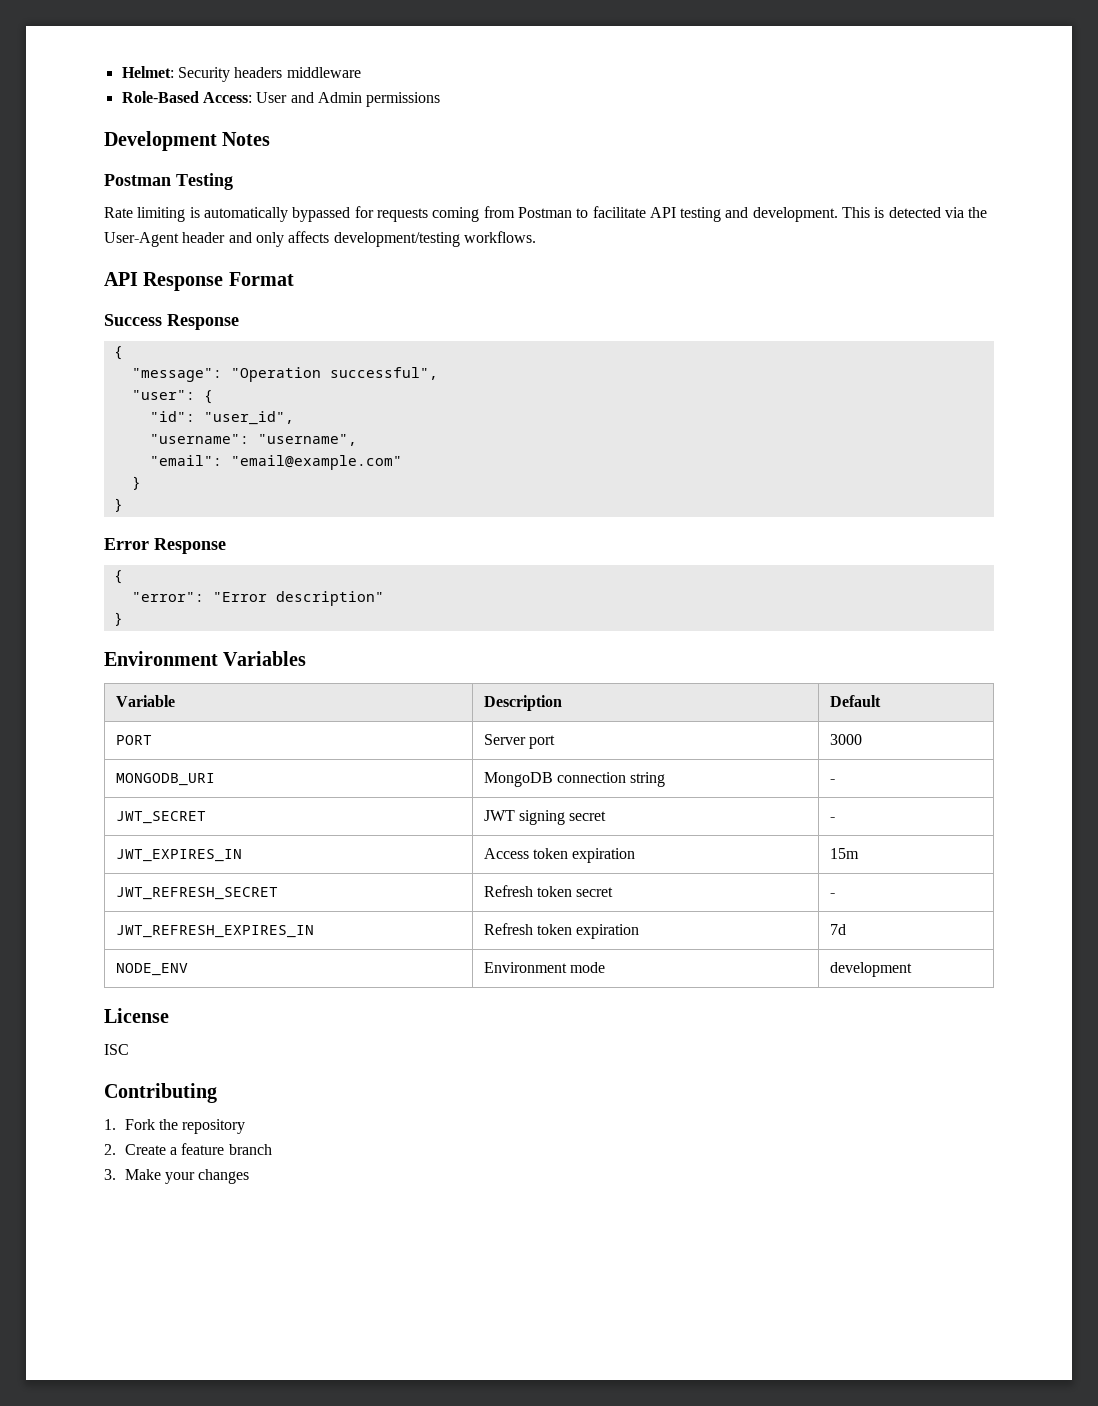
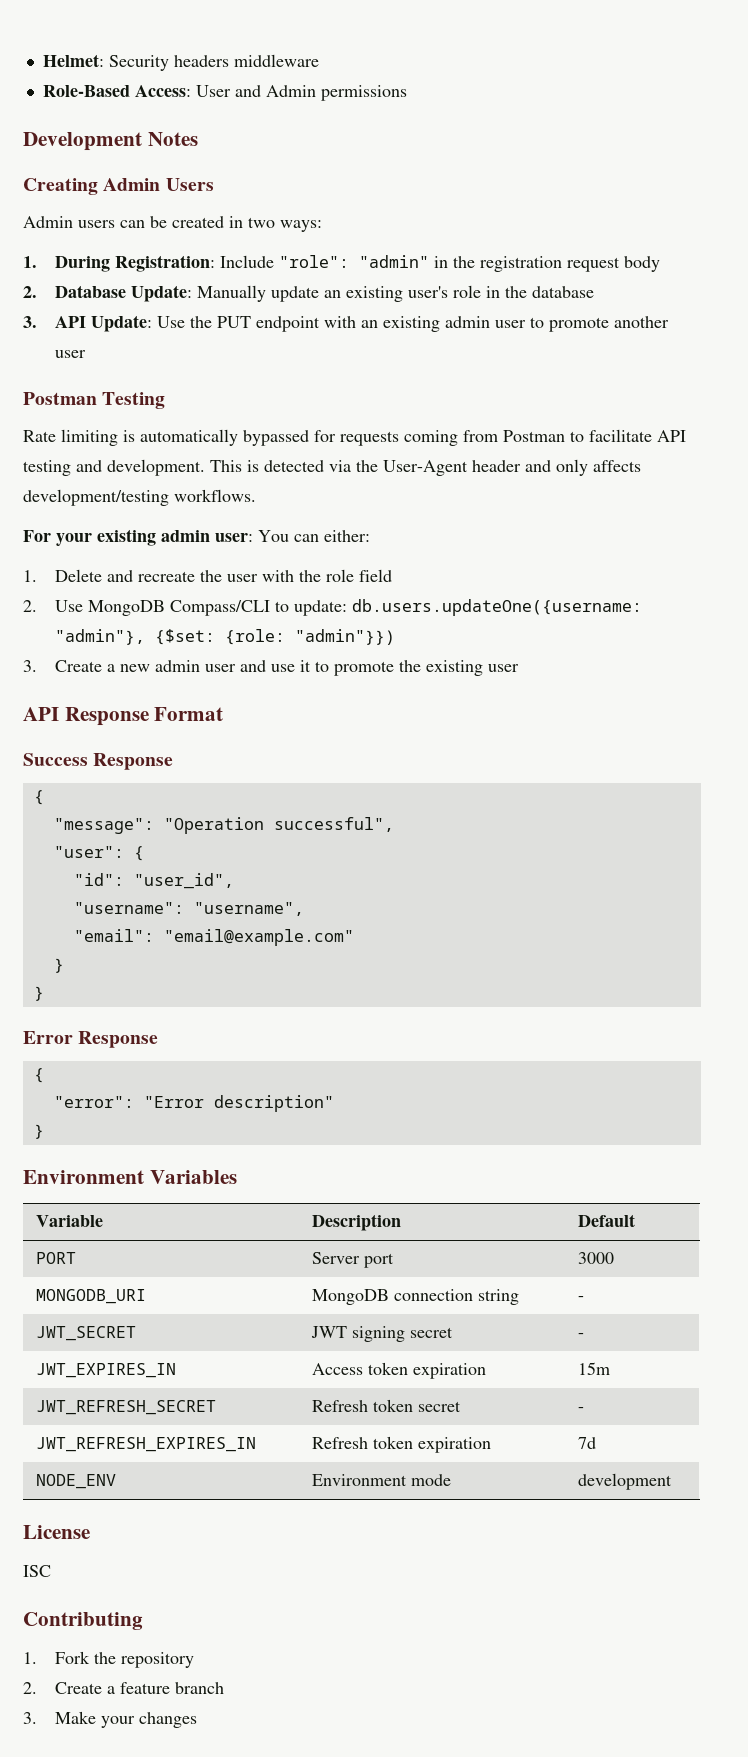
+ Creating Admin Users
+ Admin users can be created in two ways:
+ 1. During Registration: Include "role": "admin" in the registration request body
+ 2. Database Update: Manually update an existing user's role in the database
+ 3. API Update: Use the PUT endpoint with an existing admin user to promote another user
+ For your existing admin user: You can either:
+ 1. Delete and recreate the user with the role field
+ 2. Use MongoDB Compass/CLI to update: db.users.updateOne({username: "admin"}, {$set: {role: "admin"}})
+ 3. Create a new admin user and use it to promote the existing user

